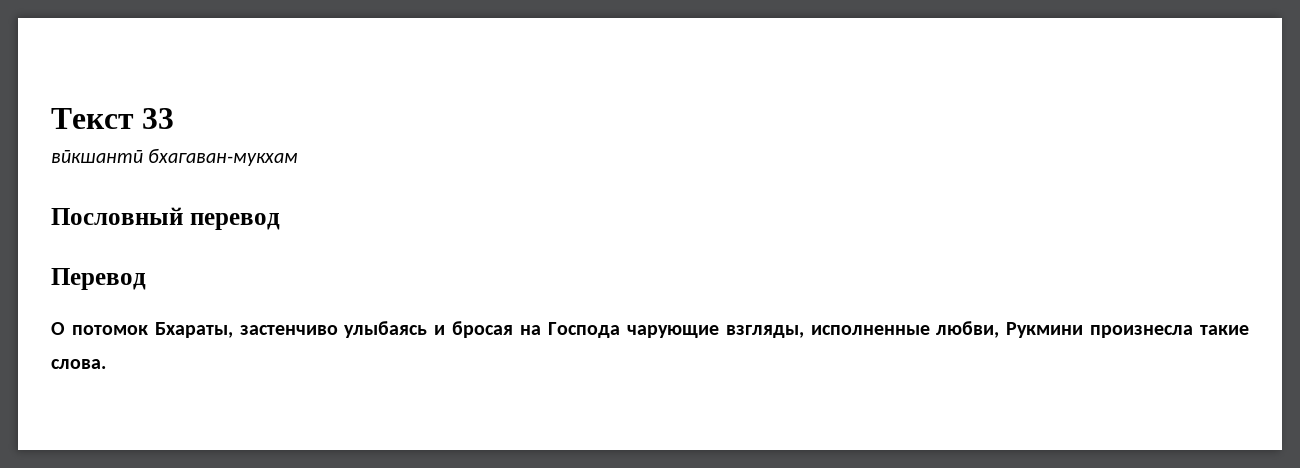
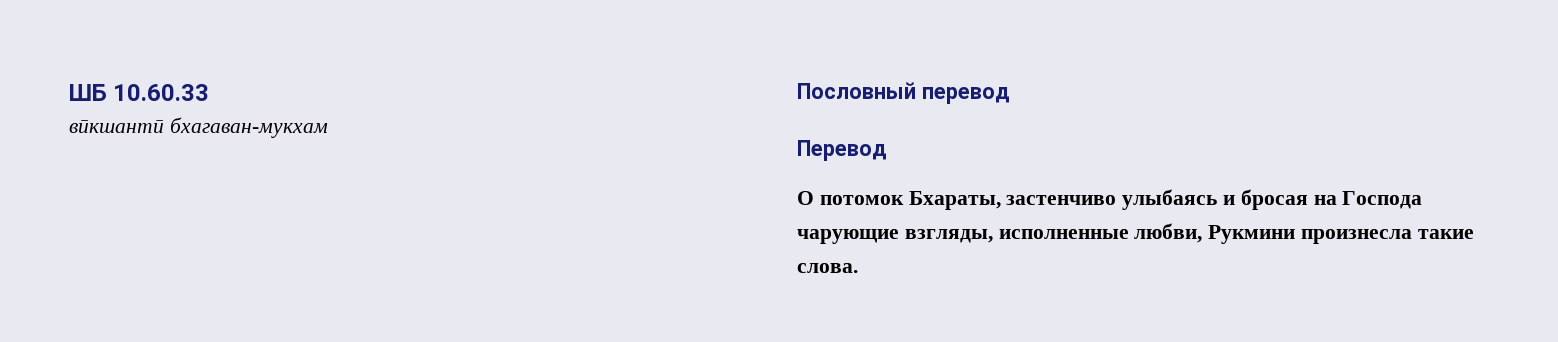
- Текст 33
+ ШБ 10.60.33

